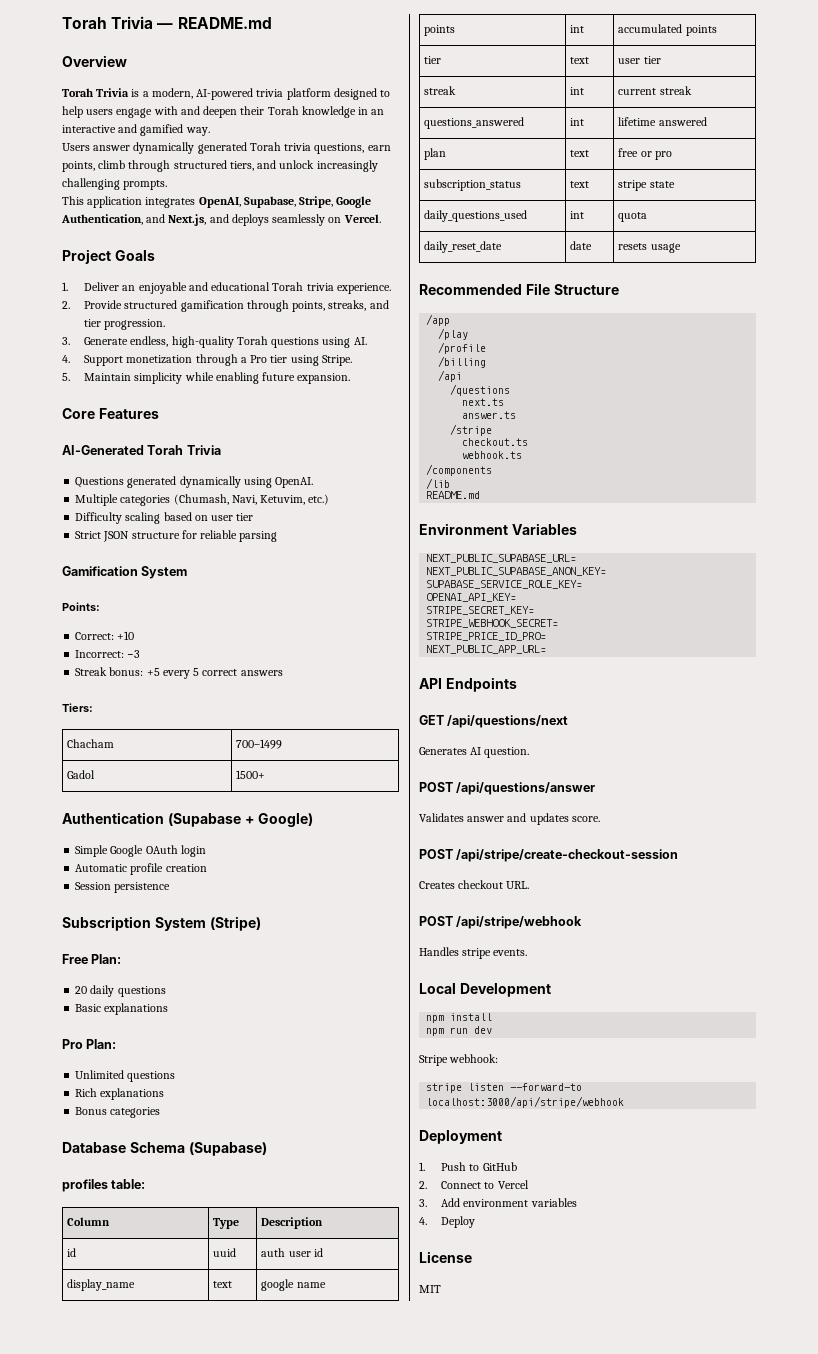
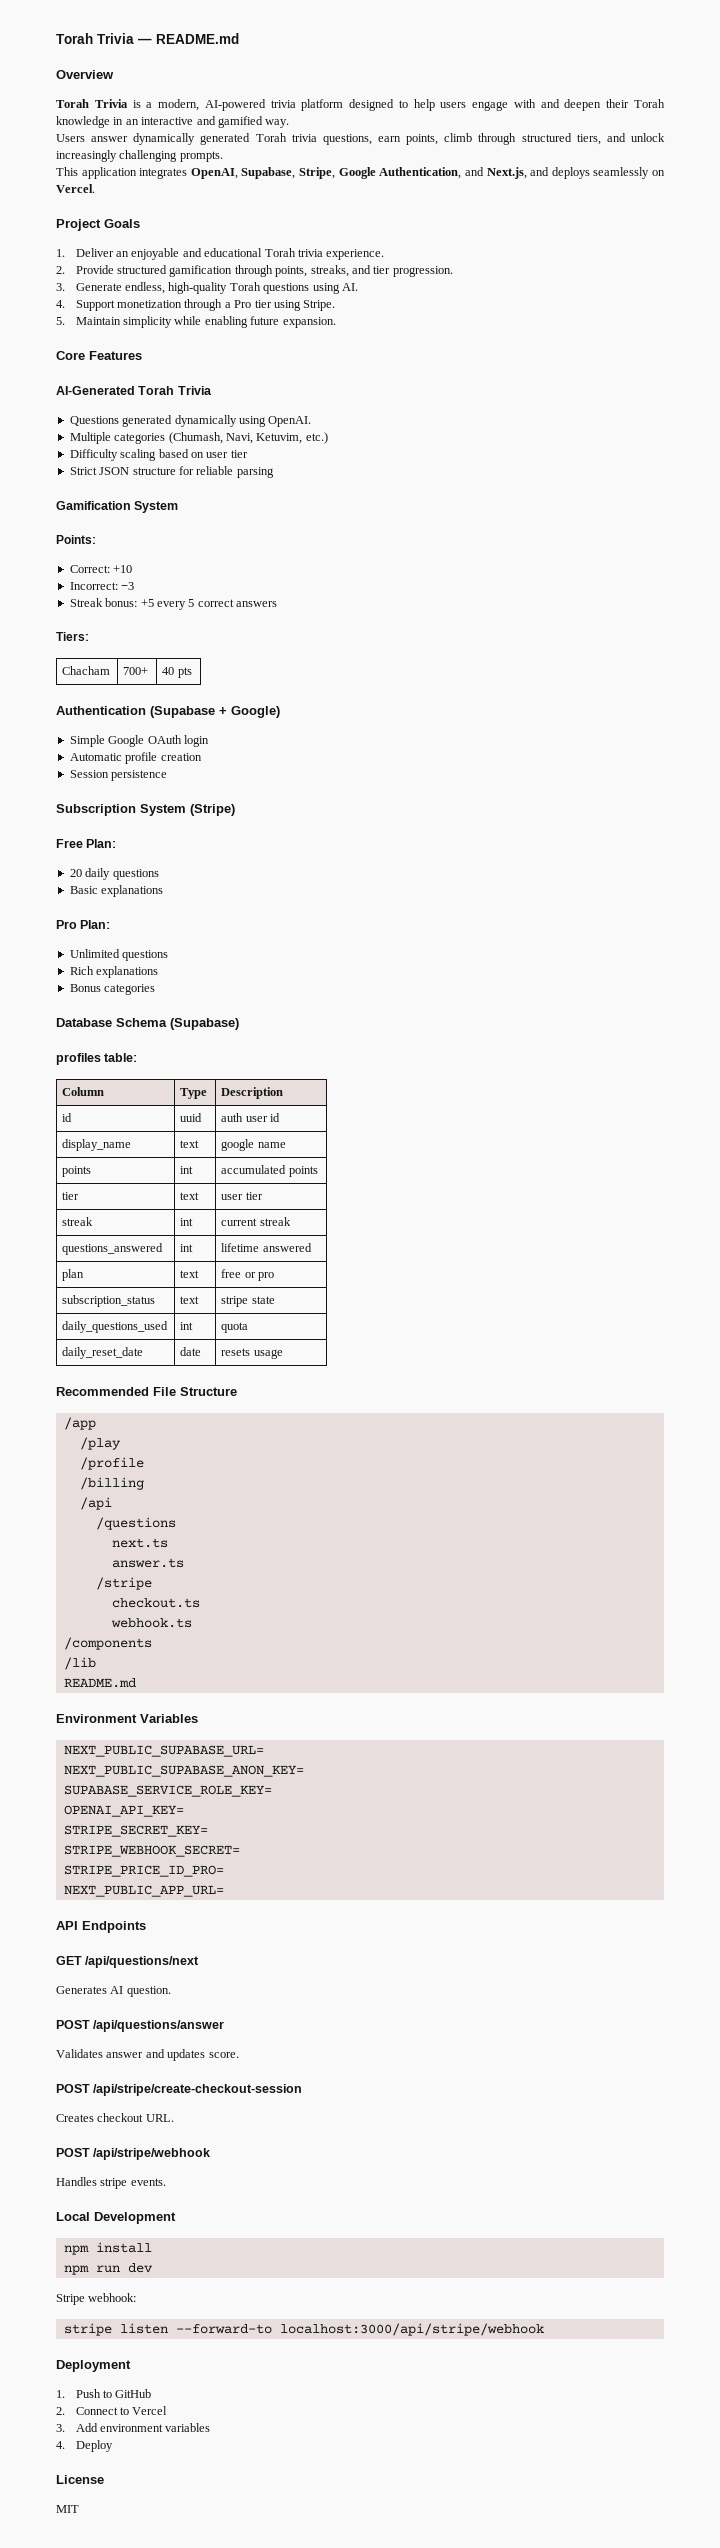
- Chacham | 700–1499
- Gadol | 1500+
+ Chacham | 700+ | 40 pts

